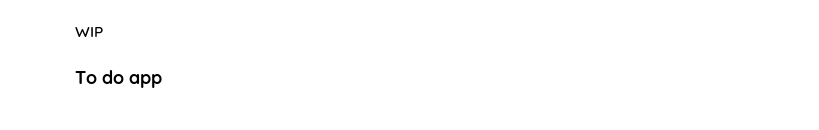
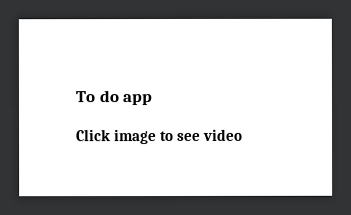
- WIP
+ Click image to see video

